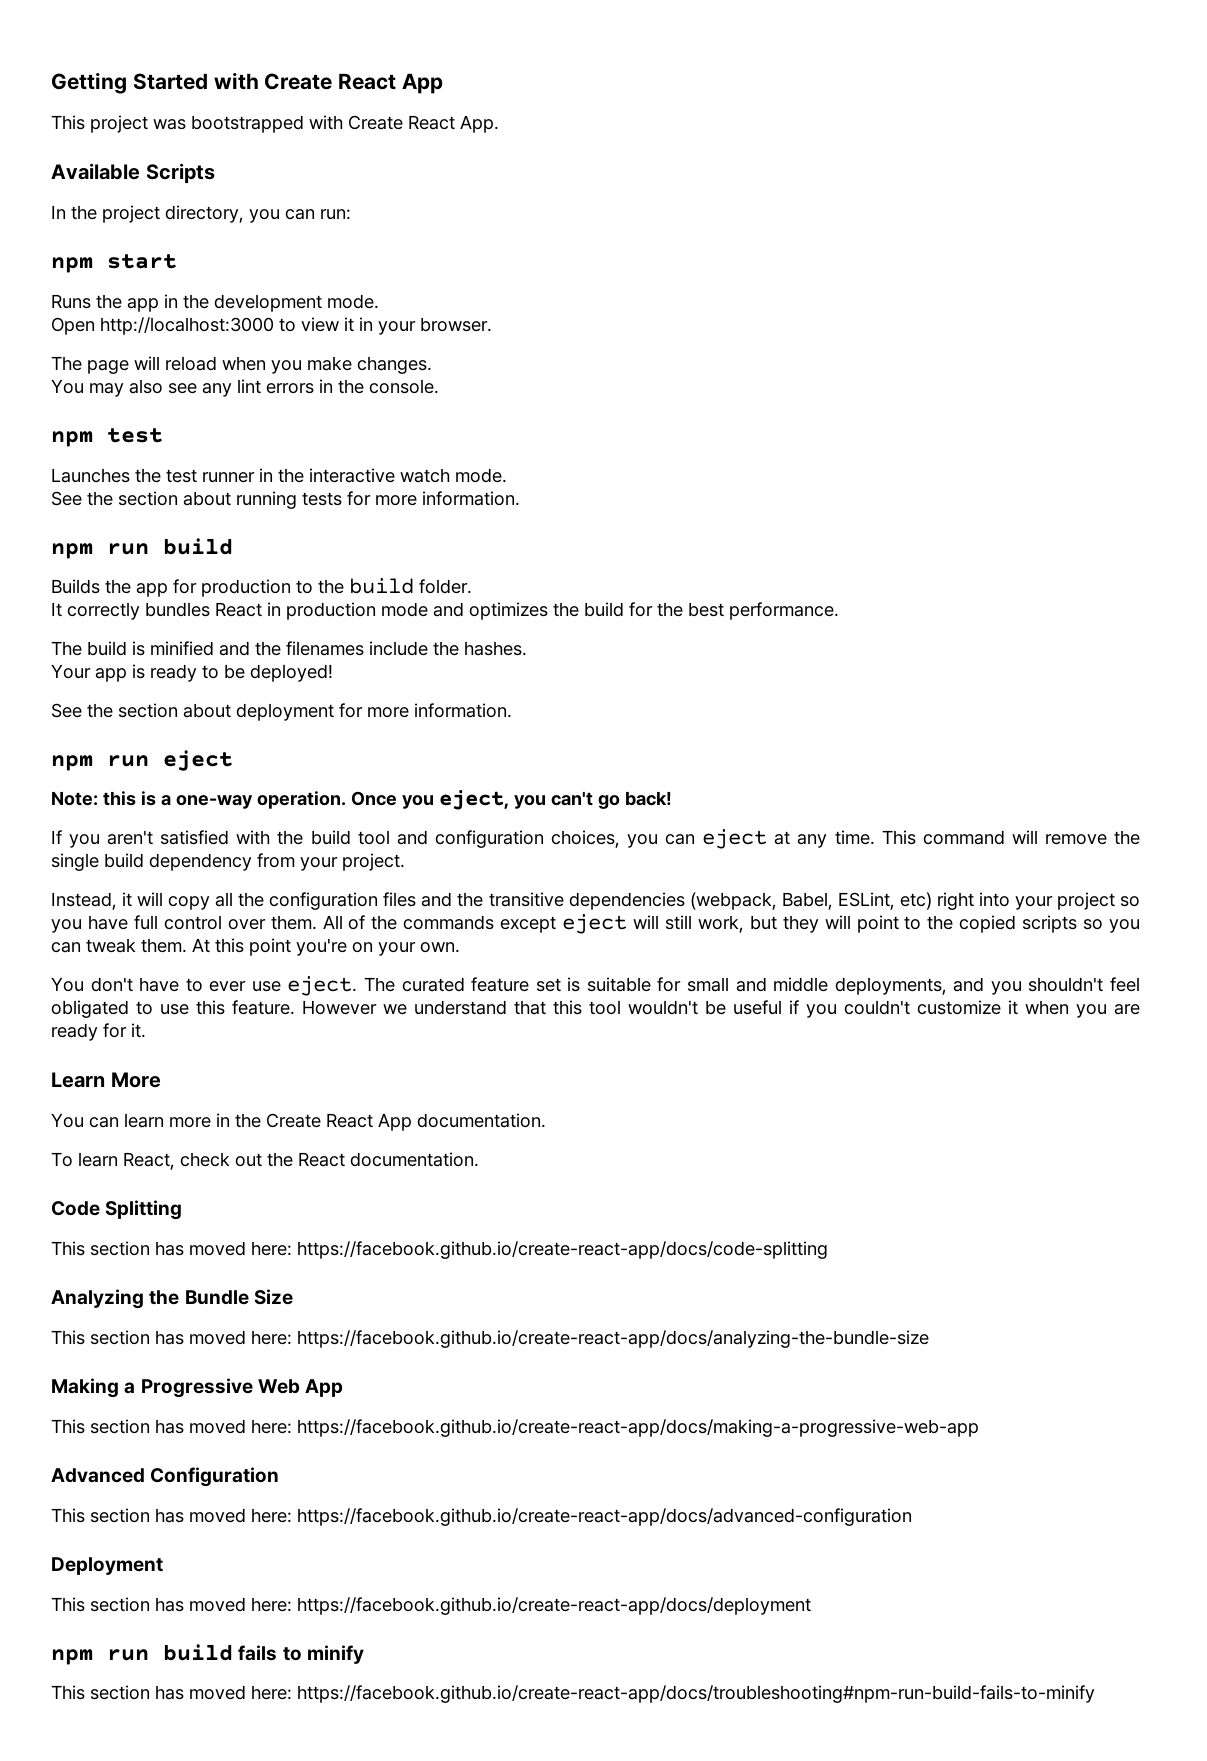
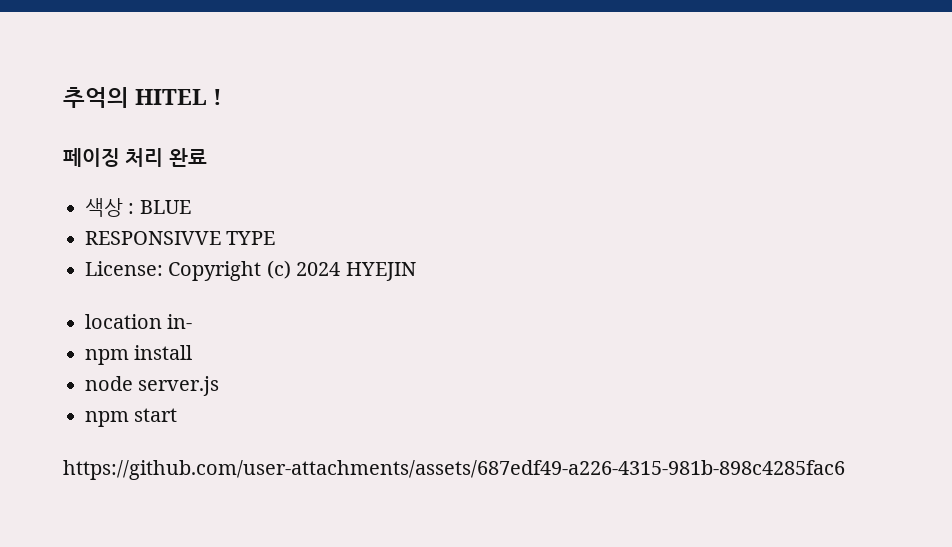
- Getting Started with Create React App
- This project was bootstrapped with Create React App.
- Available Scripts
- In the project directory, you can run:
+ 추억의 HITEL !
+ 페이징 처리 완료
+ 색상 : BLUE
+ RESPONSIVVE TYPE
+ License: Copyright (c) 2024 HYEJIN
+ location in-
+ npm install
+ node server.js
  npm start
- Runs the app in the development mode.
- Open http://localhost:3000 to view it in your browser.
- The page will reload when you make changes.
- You may also see any lint errors in the console.
- npm test
- Launches the test runner in the interactive watch mode.
- See the section about running tests for more information.
- npm run build
- Builds the app for production to the build folder.
- It correctly bundles React in production mode and optimizes the build for the best performance.
- The build is minified and the filenames include the hashes.
- Your app is ready to be deployed!
- See the section about deployment for more information.
- npm run eject
- Note: this is a one-way operation. Once you eject, you can't go back!
- If you aren't satisfied with the build tool and configuration choices, you can eject at any time. This command will remove the single build dependency from your project.
- Instead, it will copy all the configuration files and the transitive dependencies (webpack, Babel, ESLint, etc) right into your project so you have full control over them. All of the commands except eject will still work, but they will point to the copied scripts so you can tweak them. At this point you're on your own.
- You don't have to ever use eject. The curated feature set is suitable for small and middle deployments, and you shouldn't feel obligated to use this feature. However we understand that this tool wouldn't be useful if you couldn't customize it when you are ready for it.
- Learn More
- You can learn more in the Create React App documentation.
- To learn React, check out the React documentation.
- Code Splitting
- This section has moved here: https://facebook.github.io/create-react-app/docs/code-splitting
- Analyzing the Bundle Size
- This section has moved here: https://facebook.github.io/create-react-app/docs/analyzing-the-bundle-size
- Making a Progressive Web App
- This section has moved here: https://facebook.github.io/create-react-app/docs/making-a-progressive-web-app
- Advanced Configuration
- This section has moved here: https://facebook.github.io/create-react-app/docs/advanced-configuration
- Deployment
- This section has moved here: https://facebook.github.io/create-react-app/docs/deployment
- npm run build fails to minify
- This section has moved here: https://facebook.github.io/create-react-app/docs/troubleshooting#npm-run-build-fails-to-minify
+ https://github.com/user-attachments/assets/687edf49-a226-4315-981b-898c4285fac6

